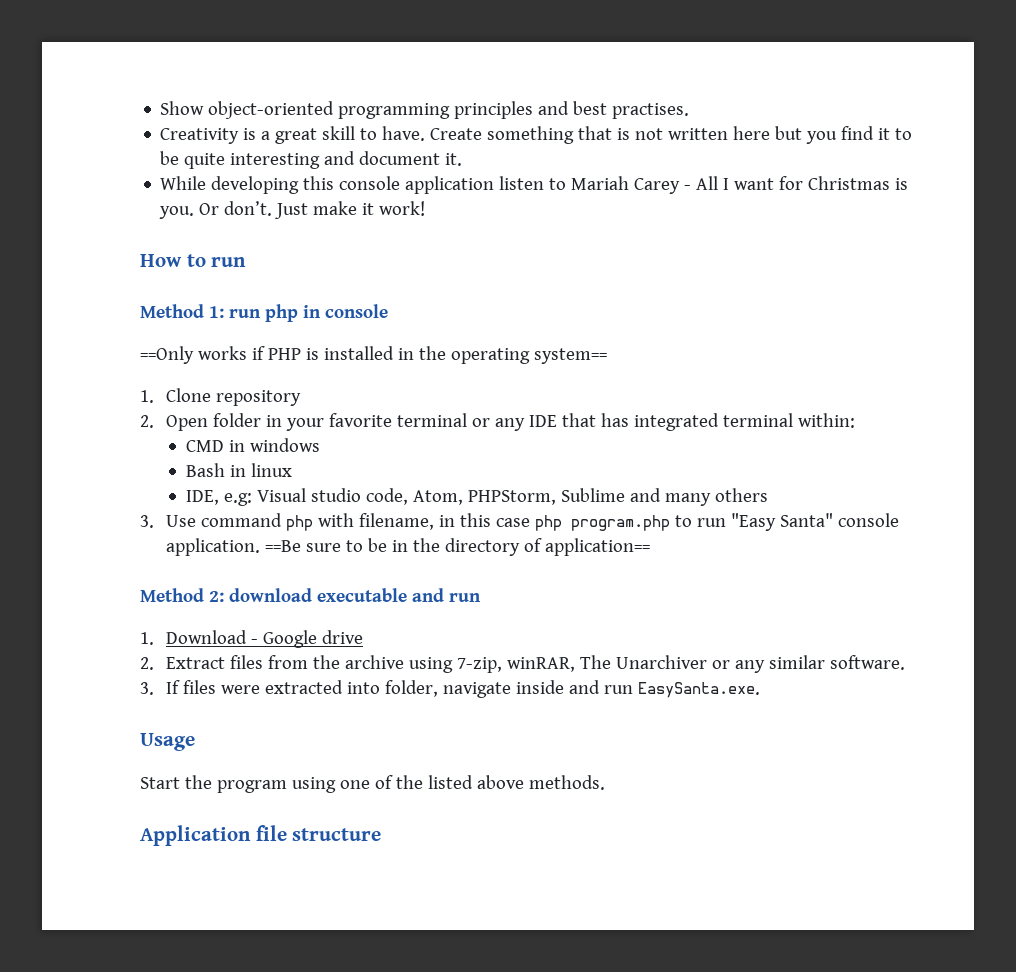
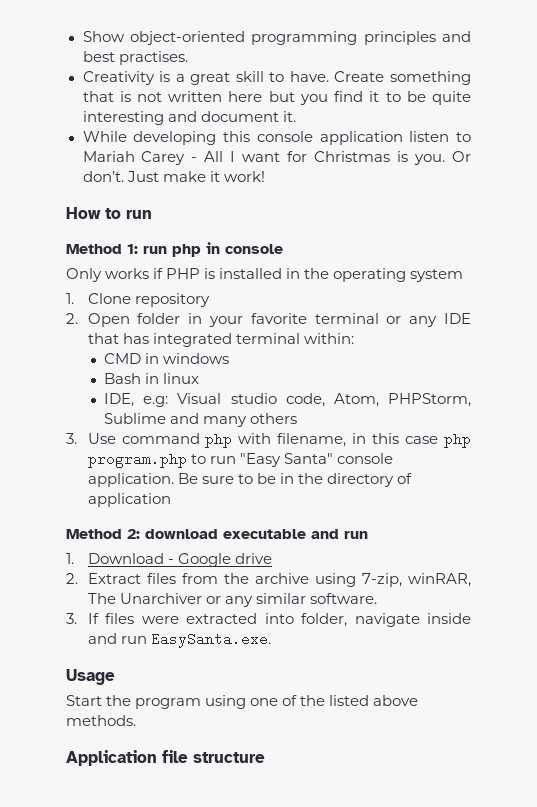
- ==Only works if PHP is installed in the operating system==
+ Only works if PHP is installed in the operating system
- ==Be sure to be in the directory of application==
+ Be sure to be in the directory of application

